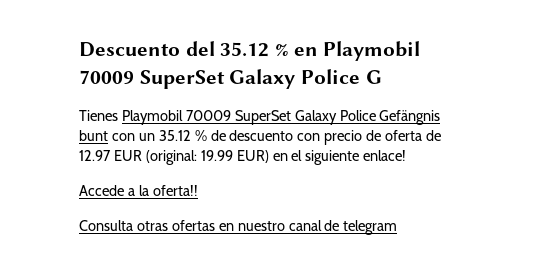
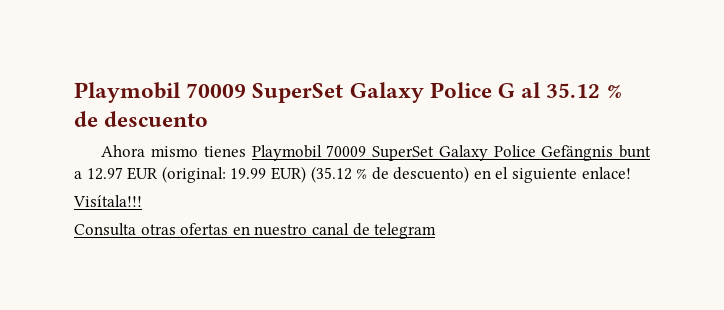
- Descuento del 35.12 % en Playmobil 70009 SuperSet Galaxy Police G
- Tienes Playmobil 70009 SuperSet Galaxy Police Gefängnis bunt con un 35.12 % de descuento con precio de oferta de 12.97 EUR (original: 19.99 EUR) en el siguiente enlace!
+ Playmobil 70009 SuperSet Galaxy Police G al 35.12 % de descuento
+ Ahora mismo tienes Playmobil 70009 SuperSet Galaxy Police Gefängnis bunt a 12.97 EUR (original: 19.99 EUR) (35.12 % de descuento) en el siguiente enlace!
- Accede a la oferta!!
+ Visítala!!!

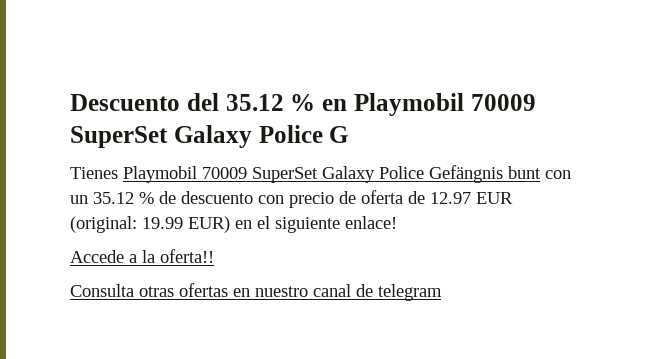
- Playmobil 70009 SuperSet Galaxy Police G al 35.12 % de descuento
- Ahora mismo tienes Playmobil 70009 SuperSet Galaxy Police Gefängnis bunt a 12.97 EUR (original: 19.99 EUR) (35.12 % de descuento) en el siguiente enlace!
+ Descuento del 35.12 % en Playmobil 70009 SuperSet Galaxy Police G
+ Tienes Playmobil 70009 SuperSet Galaxy Police Gefängnis bunt con un 35.12 % de descuento con precio de oferta de 12.97 EUR (original: 19.99 EUR) en el siguiente enlace!
- Visítala!!!
+ Accede a la oferta!!

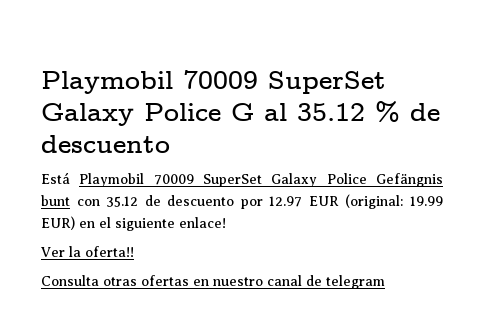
- Descuento del 35.12 % en Playmobil 70009 SuperSet Galaxy Police G
- Tienes Playmobil 70009 SuperSet Galaxy Police Gefängnis bunt con un 35.12 % de descuento con precio de oferta de 12.97 EUR (original: 19.99 EUR) en el siguiente enlace!
+ Playmobil 70009 SuperSet Galaxy Police G al 35.12 % de descuento
+ Está Playmobil 70009 SuperSet Galaxy Police Gefängnis bunt con 35.12 de descuento por 12.97 EUR (original: 19.99 EUR) en el siguiente enlace!
- Accede a la oferta!!
+ Ver la oferta!!

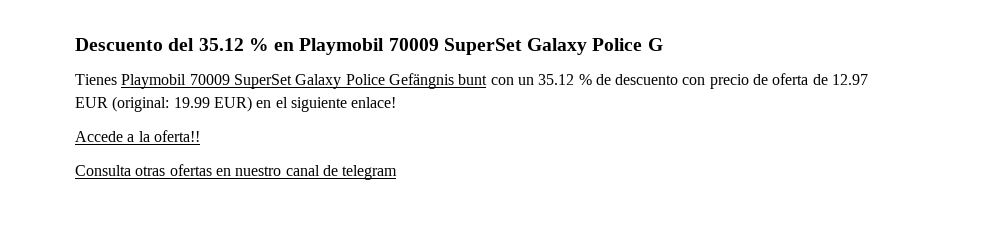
- Playmobil 70009 SuperSet Galaxy Police G al 35.12 % de descuento
- Está Playmobil 70009 SuperSet Galaxy Police Gefängnis bunt con 35.12 de descuento por 12.97 EUR (original: 19.99 EUR) en el siguiente enlace!
+ Descuento del 35.12 % en Playmobil 70009 SuperSet Galaxy Police G
+ Tienes Playmobil 70009 SuperSet Galaxy Police Gefängnis bunt con un 35.12 % de descuento con precio de oferta de 12.97 EUR (original: 19.99 EUR) en el siguiente enlace!
- Ver la oferta!!
+ Accede a la oferta!!

